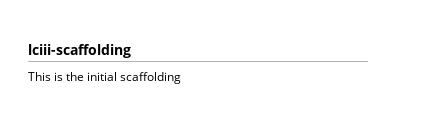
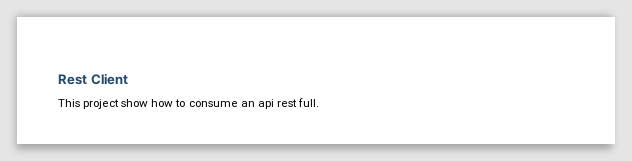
- lciii-scaffolding
+ Rest Client
- This is the initial scaffolding
+ This project show how to consume an api rest full.

